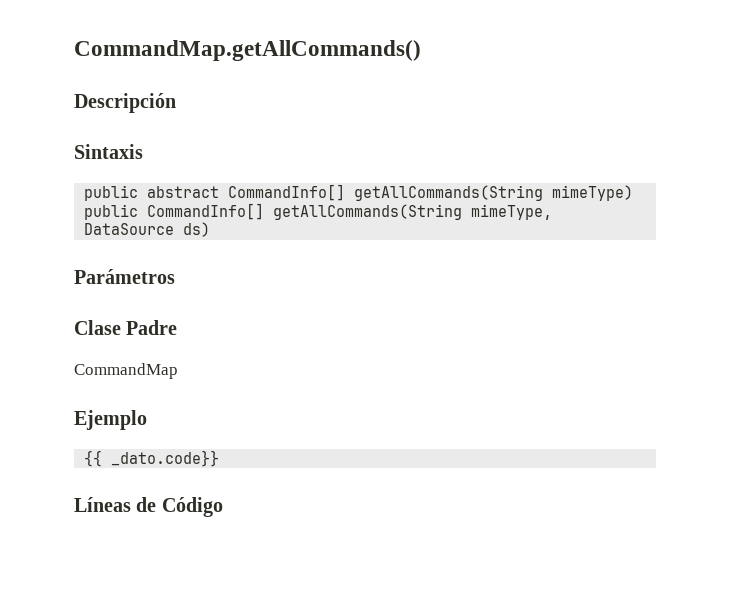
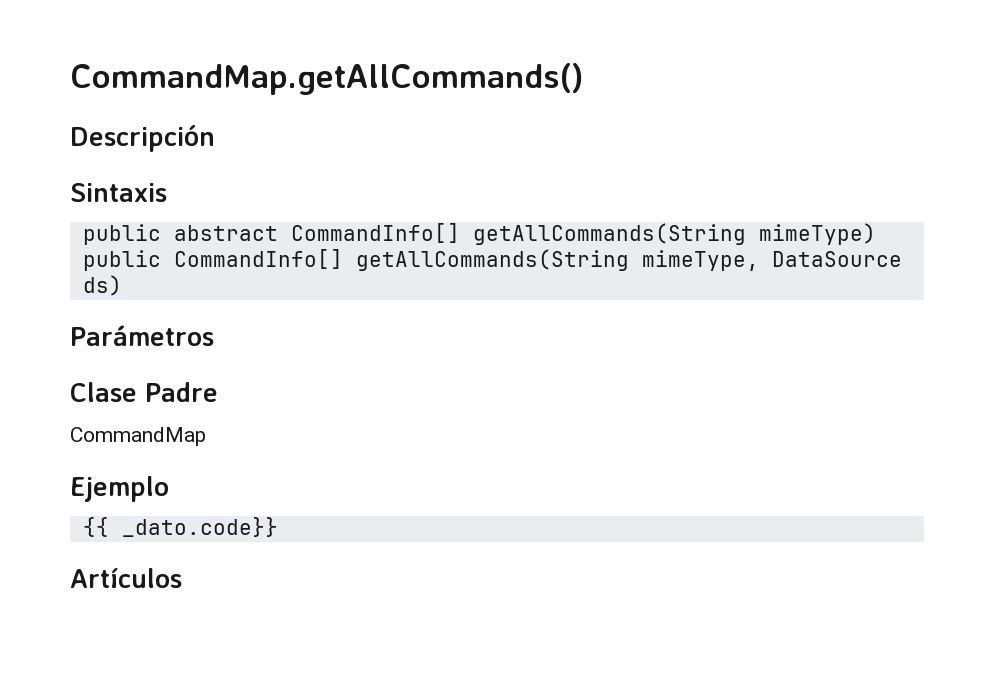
- Líneas de Código
+ Artículos

